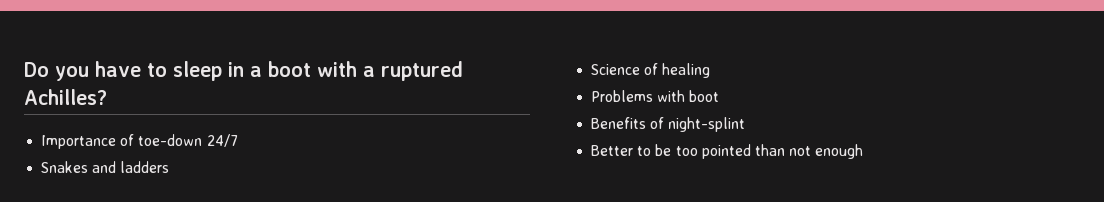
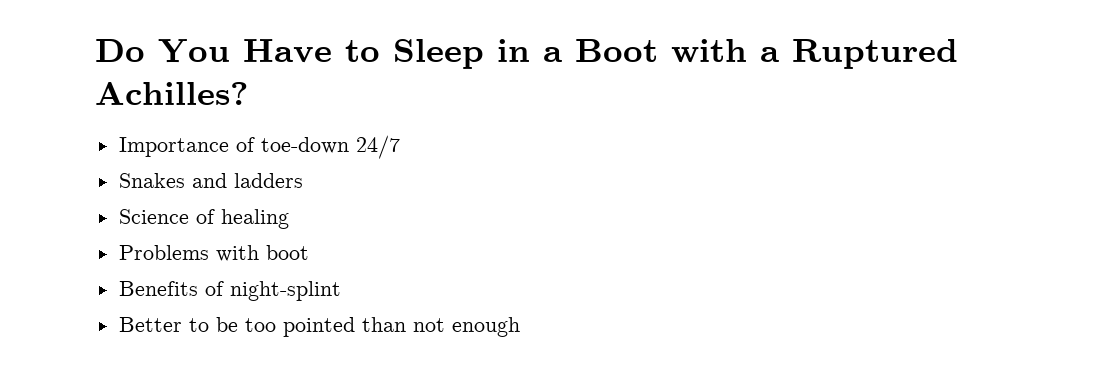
- Do you have to sleep in a boot with a ruptured Achilles?
+ Do You Have to Sleep in a Boot with a Ruptured Achilles?

